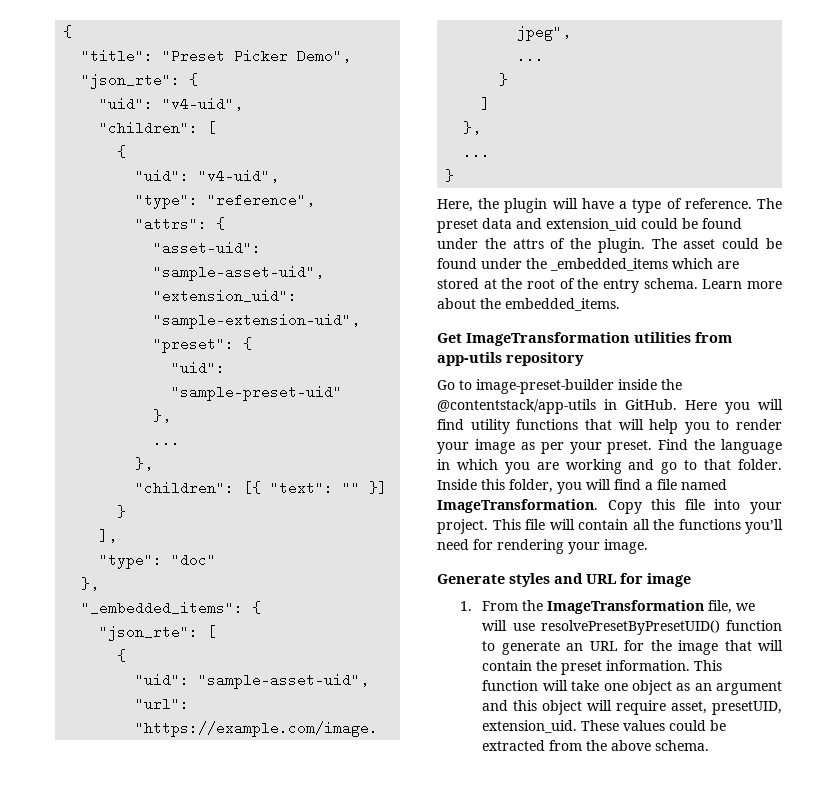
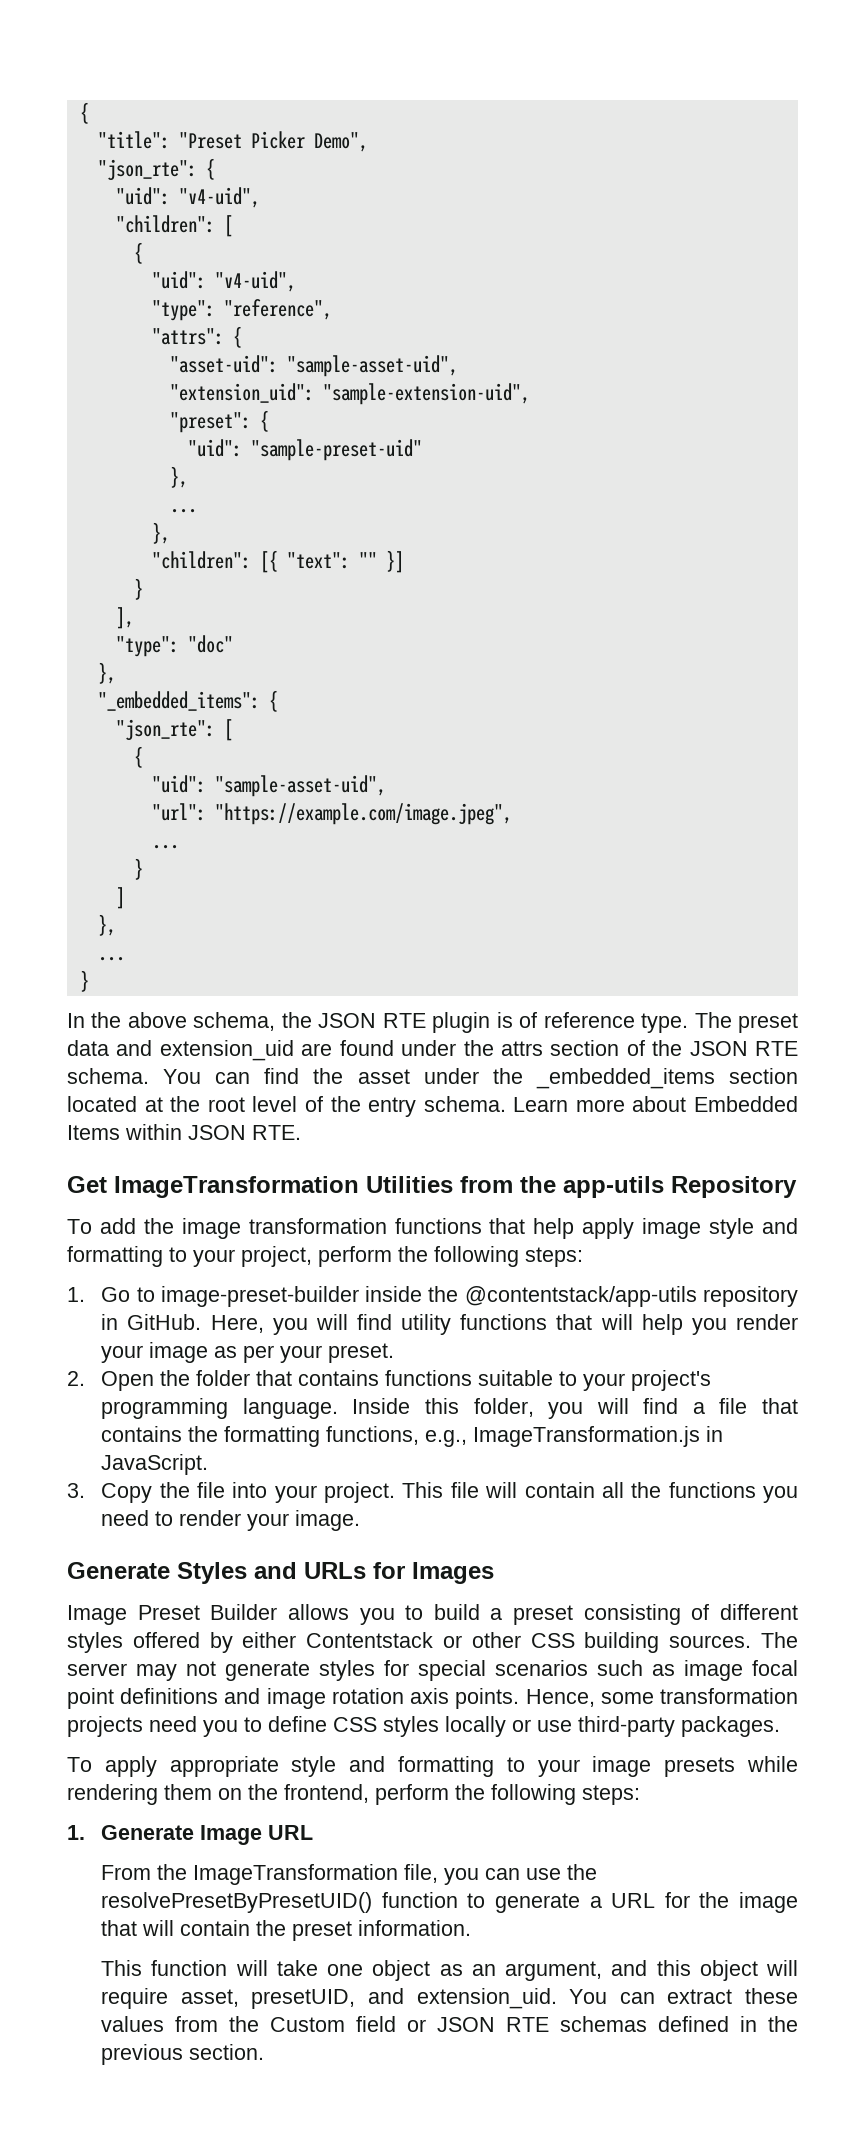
- Here, the plugin will have a type of reference.
+ In the above schema, the JSON RTE plugin is of reference type.
- The preset data and extension_uid could be found under the attrs of the plugin. The asset could be found under the _embedded_items which are stored at the root of the entry schema.
+ The preset data and extension_uid are found under the attrs section of the JSON RTE schema. You can find the asset under the _embedded_items section located at the root level of the entry schema.
- Learn more about the embedded_items.
- Get ImageTransformation utilities from app-utils repository
- Go to image-preset-builder inside the @contentstack/app-utils in GitHub.
+ Learn more about Embedded Items within JSON RTE.
+ Get ImageTransformation Utilities from the app-utils Repository
+ To add the image transformation functions that help apply image style and formatting to your project, perform the following steps:
+ 1. Go to image-preset-builder inside the @contentstack/app-utils repository in GitHub.
- Here you will find utility functions that will help you to render your image as per your preset. Find the language in which you are working and go to that folder.
+ Here, you will find utility functions that will help you render your image as per your preset.
+ 2. Open the folder that contains functions suitable to your project's programming language.
- Inside this folder, you will find a file named ImageTransformation. Copy this file into your project.
+ Inside this folder, you will find a file that contains the formatting functions, e.g., ImageTransformation.js in JavaScript.
+ 3. Copy the file into your project.
- This file will contain all the functions you’ll need for rendering your image.
+ This file will contain all the functions you need to render your image.
- Generate styles and URL for image
- 1. From the ImageTransformation file, we will use resolvePresetByPresetUID() function to generate an URL for the image that will contain the preset information. This function will take one object as an argument and this object will require asset, presetUID, extension_uid. These values could be extracted from the above schema.
+ Generate Styles and URLs for Images
+ Image Preset Builder allows you to build a preset consisting of different styles offered by either Contentstack or other CSS building sources. The server may not generate styles for special scenarios such as image focal point definitions and image rotation axis points. Hence, some transformation projects need you to define CSS styles locally or use third-party packages.
+ To apply appropriate style and formatting to your image presets while rendering them on the frontend, perform the following steps:
+ 1. Generate Image URL
+ From the ImageTransformation file, you can use the resolvePresetByPresetUID() function to generate a URL for the image that will contain the preset information.
+ This function will take one object as an argument, and this object will require asset, presetUID, and extension_uid. You can extract these values from the Custom field or JSON RTE schemas defined in the previous section.

